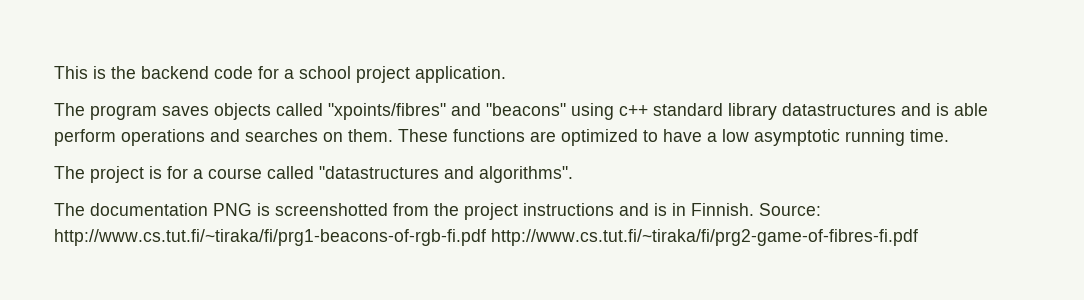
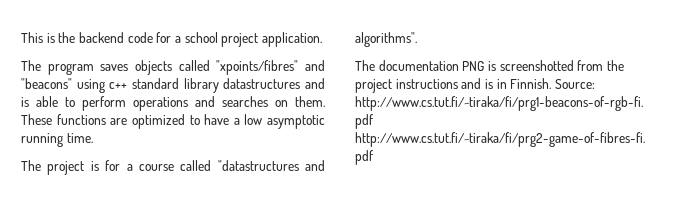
- The program saves objects called "xpoints/fibres" and "beacons" using c++ standard library datastructures and is able perform operations and searches on them.
+ The program saves objects called "xpoints/fibres" and "beacons" using c++ standard library datastructures and is able to perform operations and searches on them.

